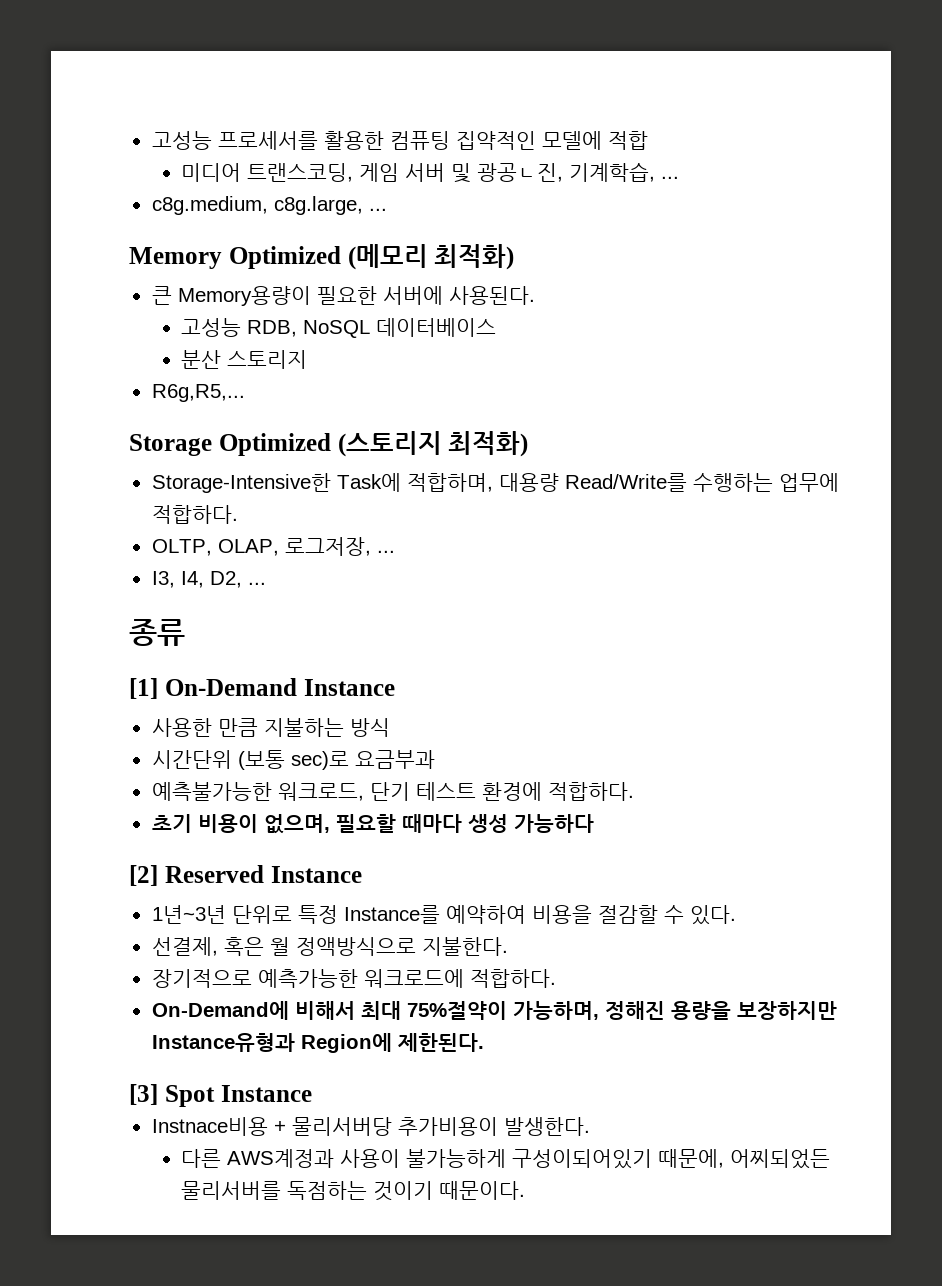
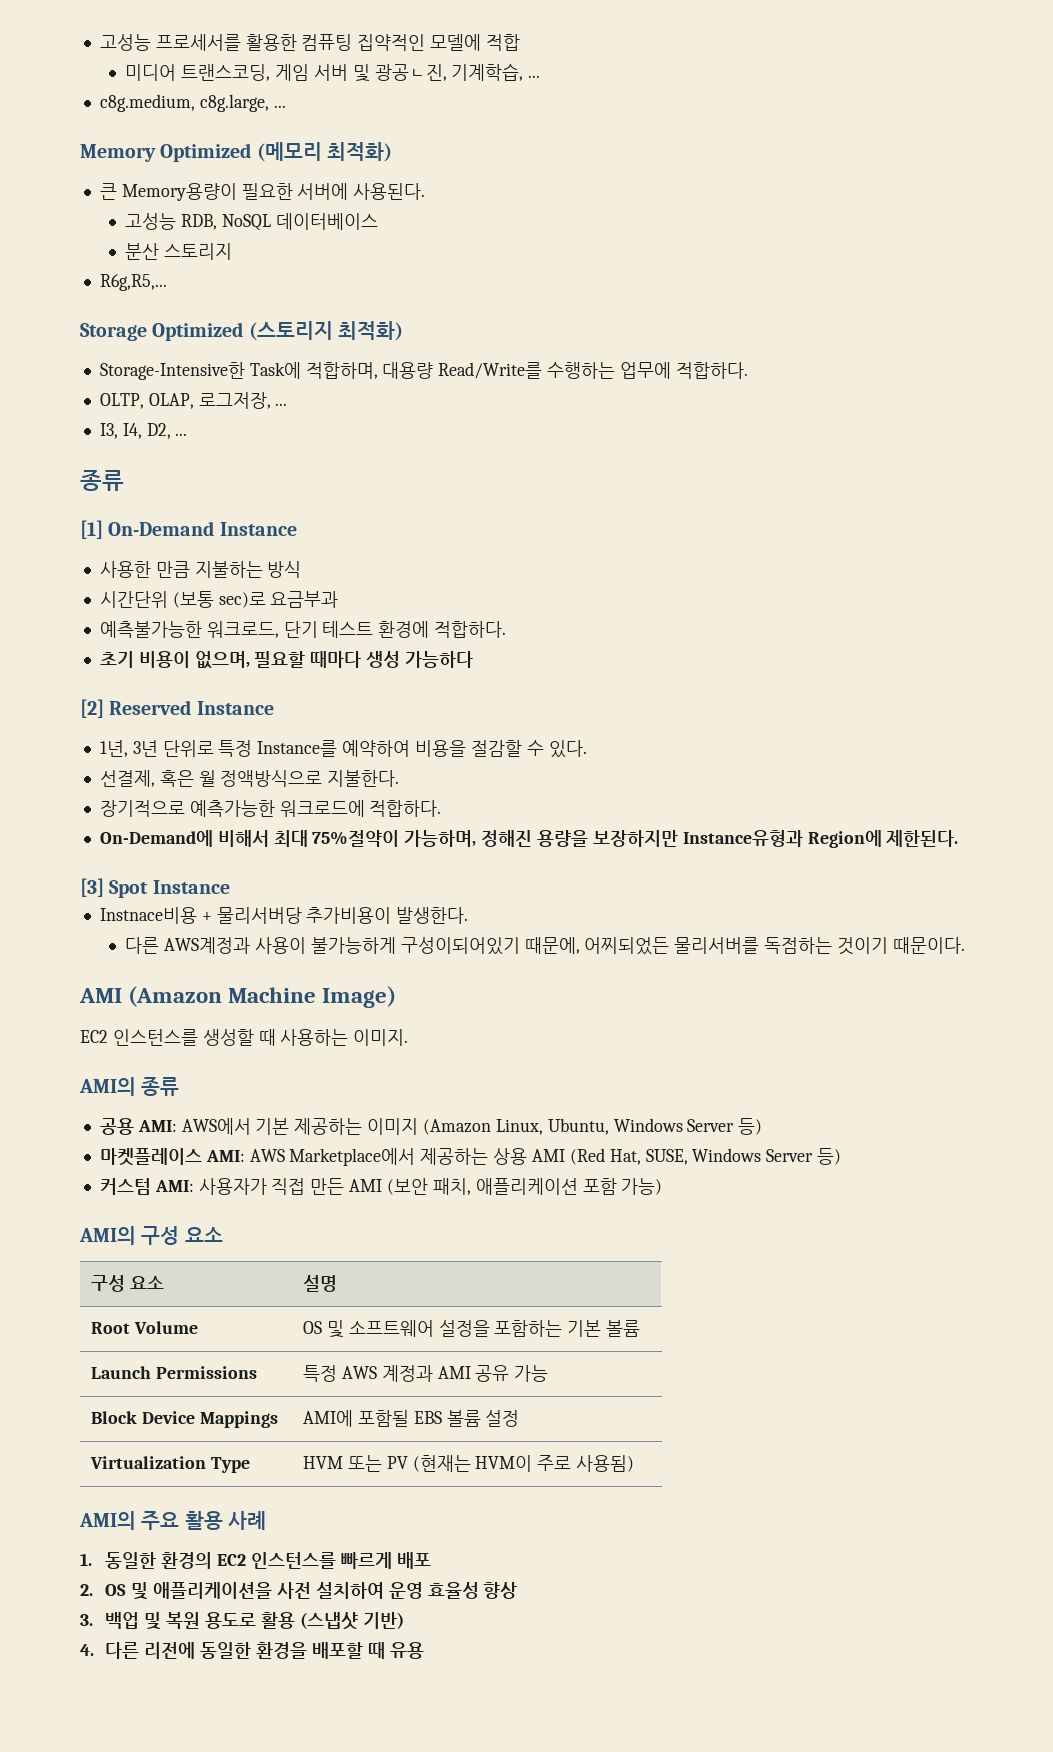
- 1년~3년 단위로 특정 Instance를 예약하여 비용을 절감할 수 있다.
+ 1년, 3년 단위로 특정 Instance를 예약하여 비용을 절감할 수 있다.
+ AMI (Amazon Machine Image)
+ EC2 인스턴스를 생성할 때 사용하는 이미지.
+ AMI의 종류
+ 공용 AMI: AWS에서 기본 제공하는 이미지 (Amazon Linux, Ubuntu, Windows Server 등)
+ 마켓플레이스 AMI: AWS Marketplace에서 제공하는 상용 AMI (Red Hat, SUSE, Windows Server 등)
+ 커스텀 AMI: 사용자가 직접 만든 AMI (보안 패치, 애플리케이션 포함 가능)
+ AMI의 구성 요소
+ 구성 요소 | 설명
+ Root Volume | OS 및 소프트웨어 설정을 포함하는 기본 볼륨
+ Launch Permissions | 특정 AWS 계정과 AMI 공유 가능
+ Block Device Mappings | AMI에 포함될 EBS 볼륨 설정
+ Virtualization Type | HVM 또는 PV (현재는 HVM이 주로 사용됨)
+ AMI의 주요 활용 사례
+ 1. 동일한 환경의 EC2 인스턴스를 빠르게 배포
+ 2. OS 및 애플리케이션을 사전 설치하여 운영 효율성 향상
+ 3. 백업 및 복원 용도로 활용 (스냅샷 기반)
+ 4. 다른 리전에 동일한 환경을 배포할 때 유용

